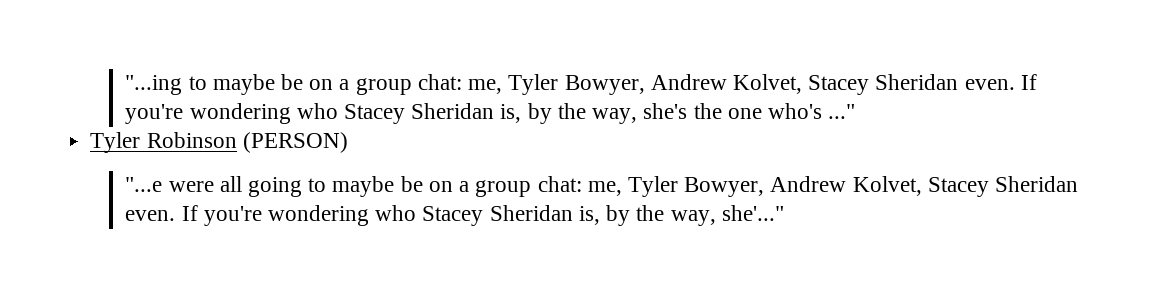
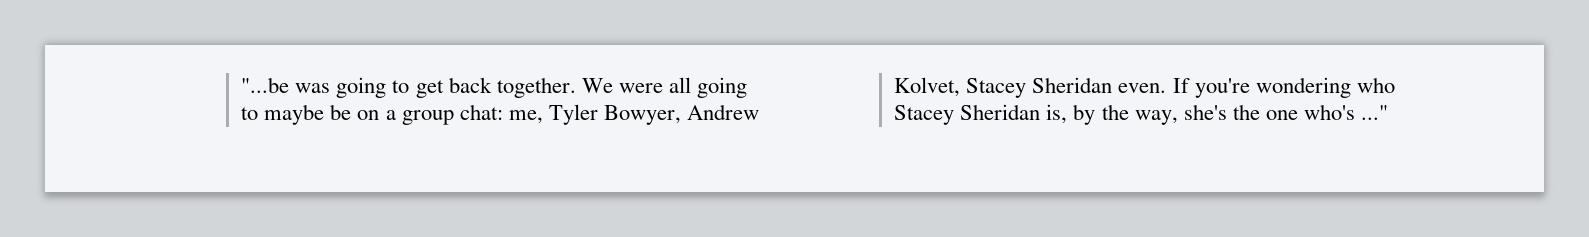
- "...ing to maybe be on a group chat: me, Tyler Bowyer, Andrew Kolvet, Stacey Sheridan even.
+ "...be was going to get back together. We were all going to maybe be on a group chat: me, Tyler Bowyer, Andrew Kolvet, Stacey Sheridan even.
- Tyler Robinson (PERSON)
- "...e were all going to maybe be on a group chat: me, Tyler Bowyer, Andrew Kolvet, Stacey Sheridan even. If you're wondering who Stacey Sheridan is, by the way, she'..."

